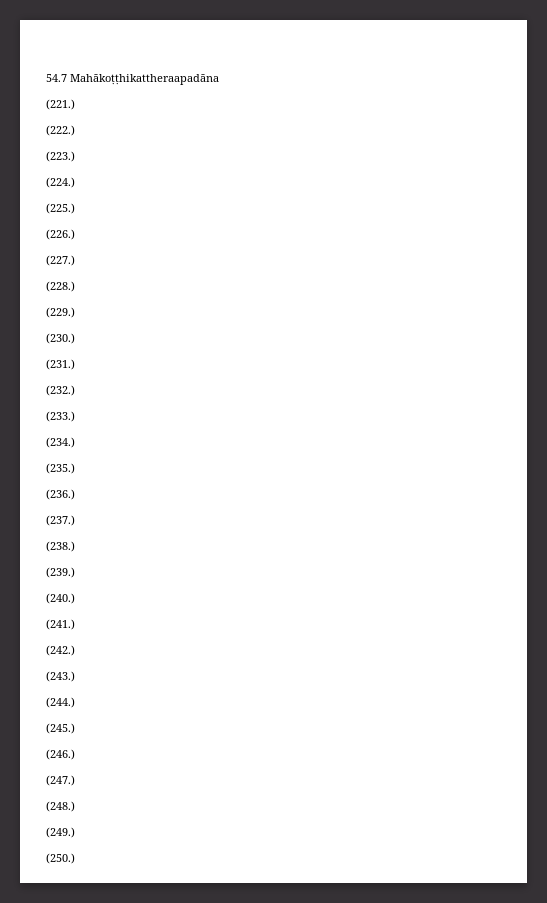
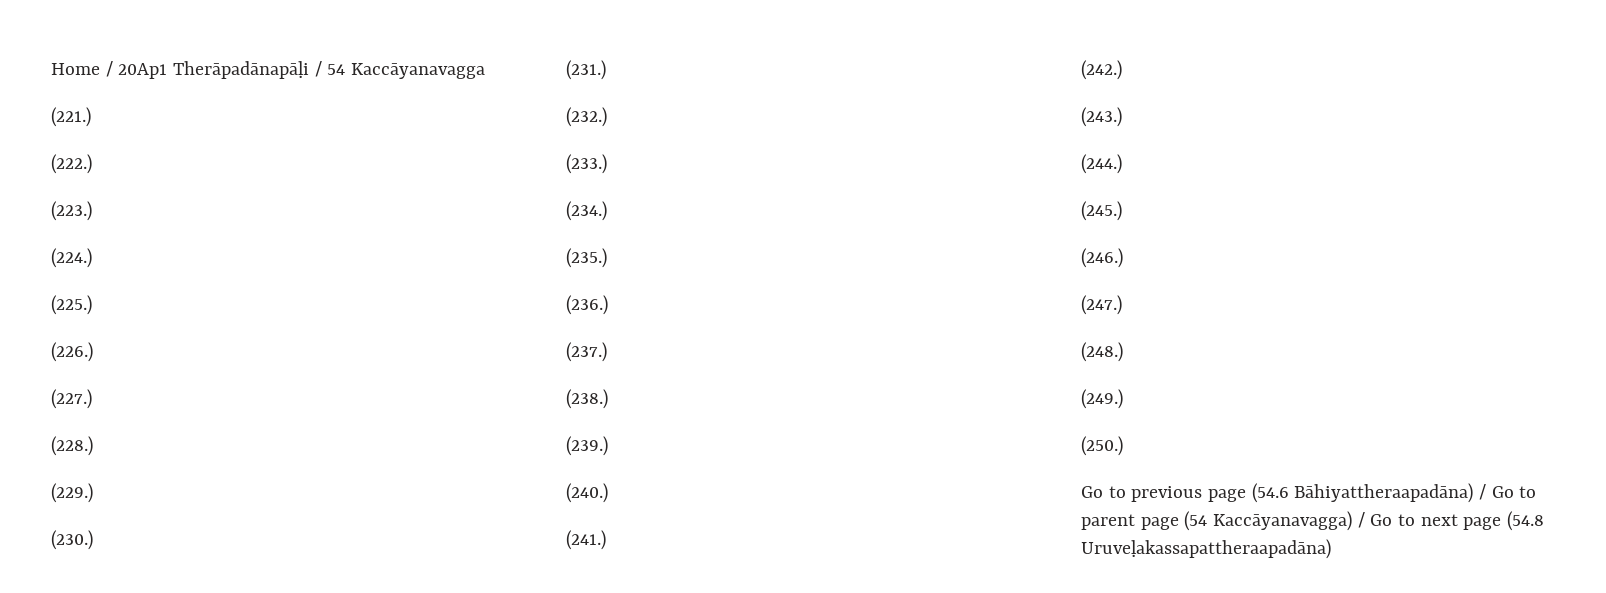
- 54.7 Mahākoṭṭhikattheraapadāna
+ Home / 20Ap1 Therāpadānapāḷi / 54 Kaccāyanavagga
+ Go to previous page (54.6 Bāhiyattheraapadāna) / Go to parent page (54 Kaccāyanavagga) / Go to next page (54.8 Uruveḷakassapattheraapadāna)

